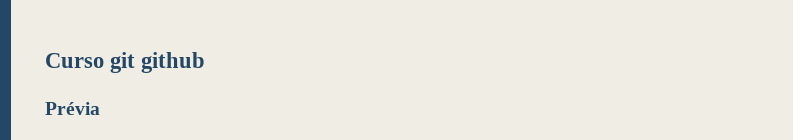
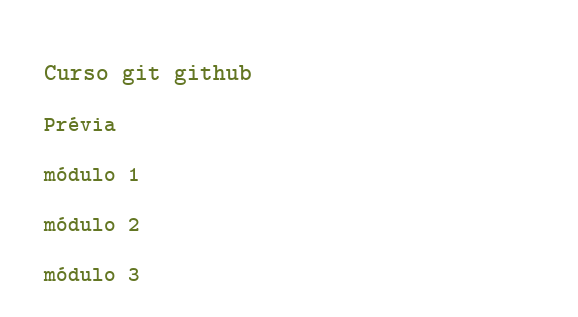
+ módulo 1
+ módulo 2
+ módulo 3

